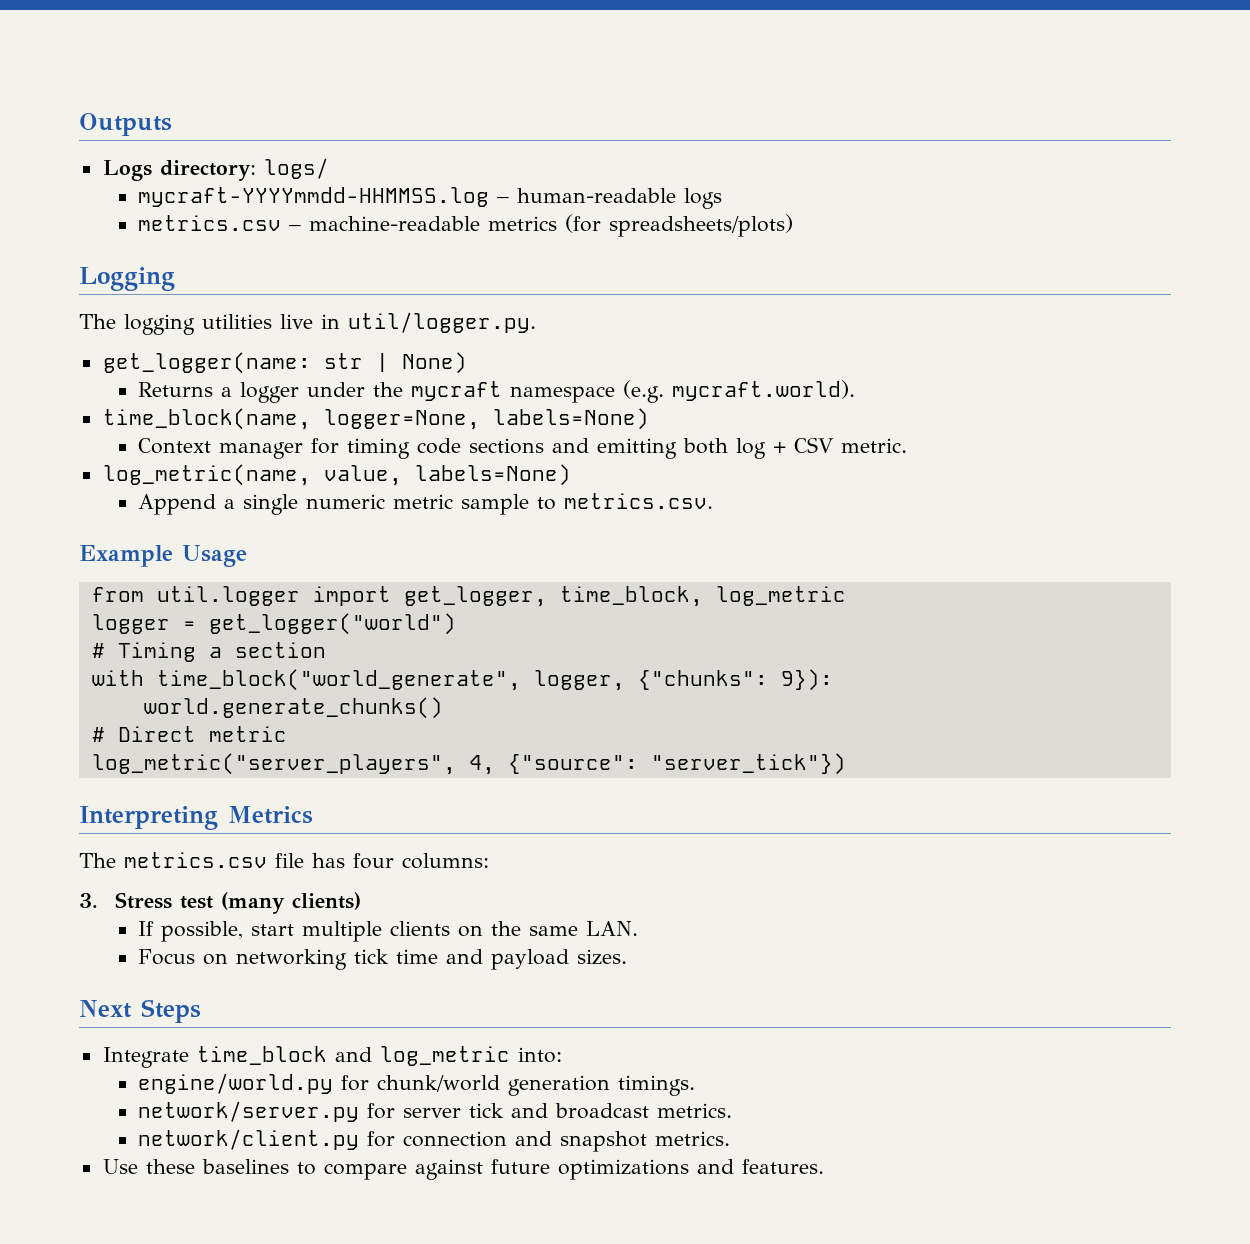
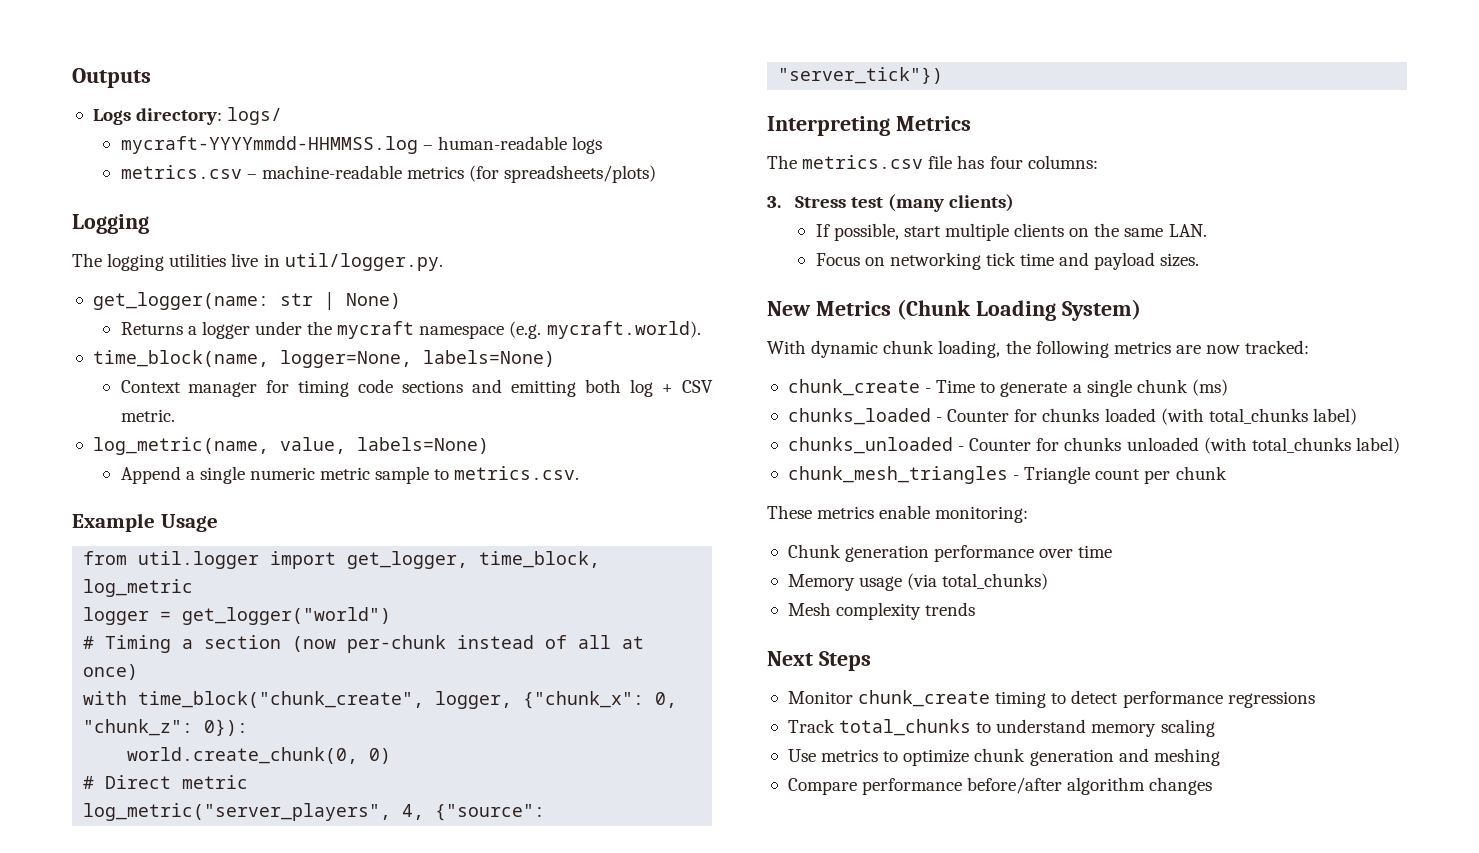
- # Timing a section
- with time_block("world_generate", logger, {"chunks": 9}):
- world.generate_chunks()
+ # Timing a section (now per-chunk instead of all at once)
+ with time_block("chunk_create", logger, {"chunk_x": 0, "chunk_z": 0}):
+ world.create_chunk(0, 0)
+ New Metrics (Chunk Loading System)
+ With dynamic chunk loading, the following metrics are now tracked:
+ chunk_create - Time to generate a single chunk (ms)
+ chunks_loaded - Counter for chunks loaded (with total_chunks label)
+ chunks_unloaded - Counter for chunks unloaded (with total_chunks label)
+ chunk_mesh_triangles - Triangle count per chunk
+ These metrics enable monitoring:
+ Chunk generation performance over time
+ Memory usage (via total_chunks)
+ Mesh complexity trends
  Next Steps
- Integrate time_block and log_metric into:
- engine/world.py for chunk/world generation timings.
- network/server.py for server tick and broadcast metrics.
- network/client.py for connection and snapshot metrics.
- Use these baselines to compare against future optimizations and features.
+ Monitor chunk_create timing to detect performance regressions
+ Track total_chunks to understand memory scaling
+ Use metrics to optimize chunk generation and meshing
+ Compare performance before/after algorithm changes

